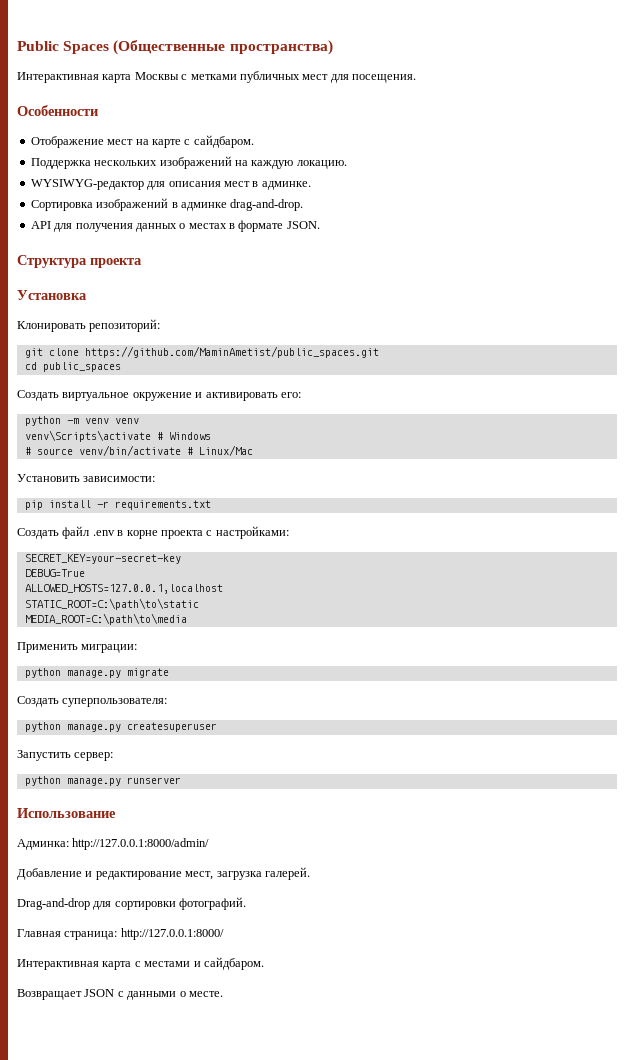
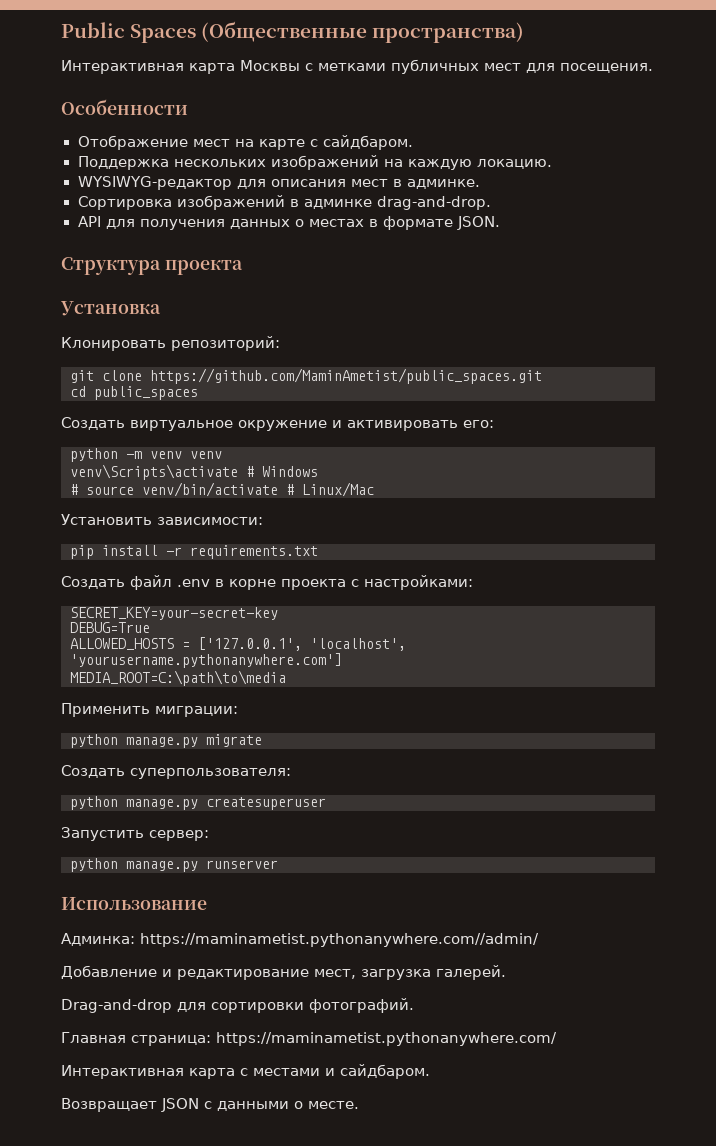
- ALLOWED_HOSTS=127.0.0.1,localhost
- STATIC_ROOT=C:\path\to\static
+ ALLOWED_HOSTS = ['127.0.0.1', 'localhost', 'yourusername.pythonanywhere.com']
- Админка: http://127.0.0.1:8000/admin/
+ Админка: https://maminametist.pythonanywhere.com//admin/
- Главная страница: http://127.0.0.1:8000/
+ Главная страница: https://maminametist.pythonanywhere.com/

